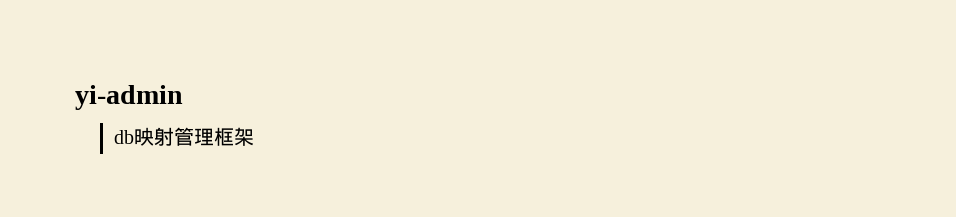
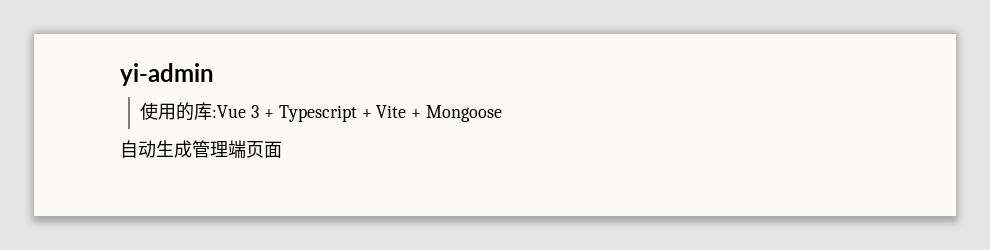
- db映射管理框架
+ 使用的库:Vue 3 + Typescript + Vite + Mongoose
+ 自动生成管理端页面

